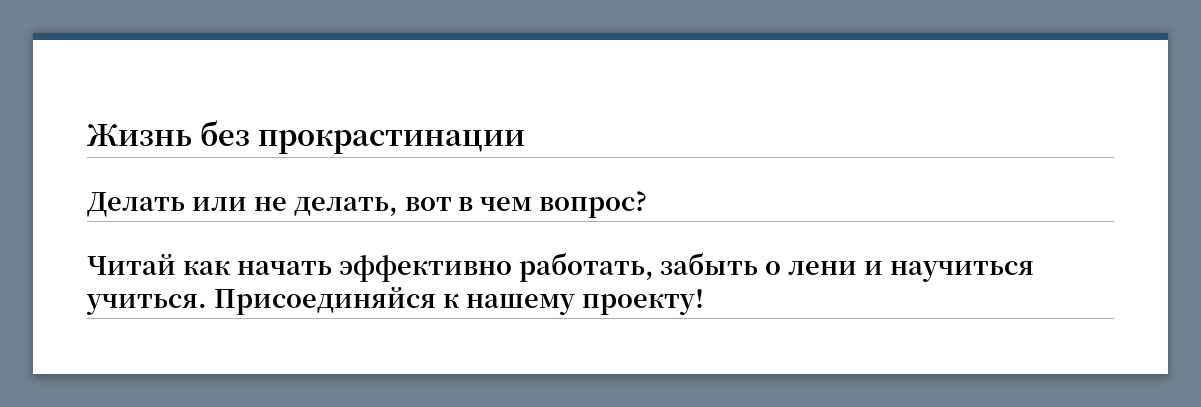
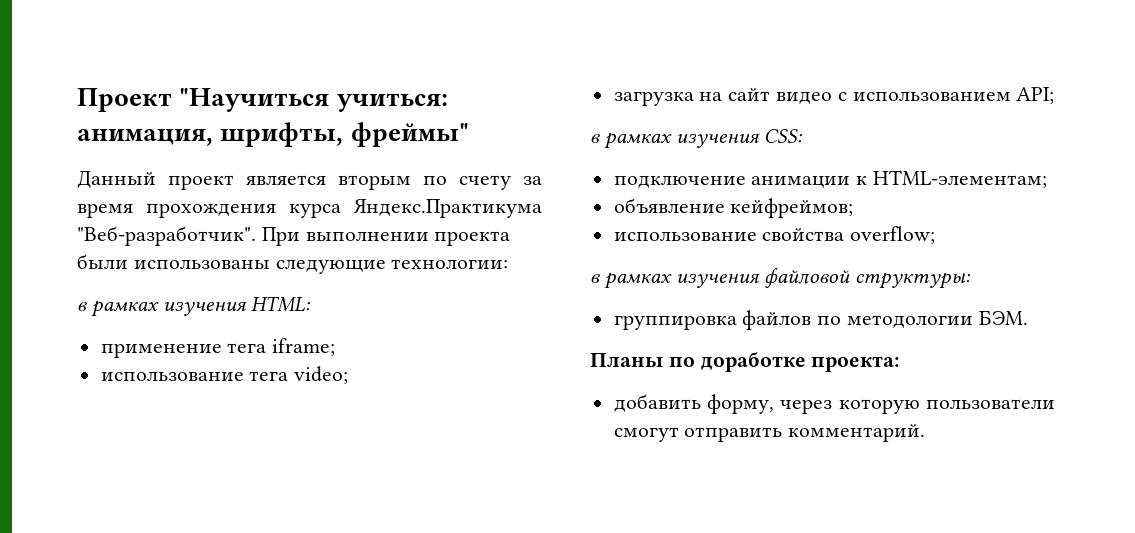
- Жизнь без прокрастинации
- Делать или не делать, вот в чем вопрос?
- Читай как начать эффективно работать, забыть о лени и научиться учиться. Присоединяйся к нашему проекту!
+ Проект "Научиться учиться: анимация, шрифты, фреймы"
+ Данный проект является вторым по счету за время прохождения курса Яндекс.Практикума "Веб-разработчик". При выполнении проекта были использованы следующие технологии:
+ в рамках изучения HTML:
+ применение тега iframe;
+ использование тега video;
+ загрузка на сайт видео с использованием API;
+ в рамках изучения CSS:
+ подключение анимации к HTML-элементам;
+ объявление кейфреймов;
+ использование свойства overflow;
+ в рамках изучения файловой структуры:
+ группировка файлов по методологии БЭМ.
+ Планы по доработке проекта:
+ добавить форму, через которую пользователи смогут отправить комментарий.

